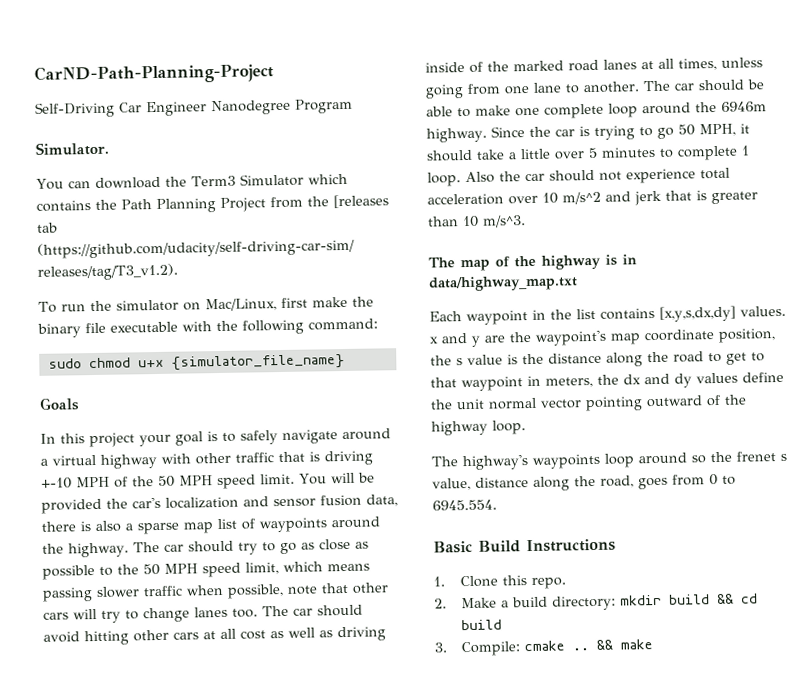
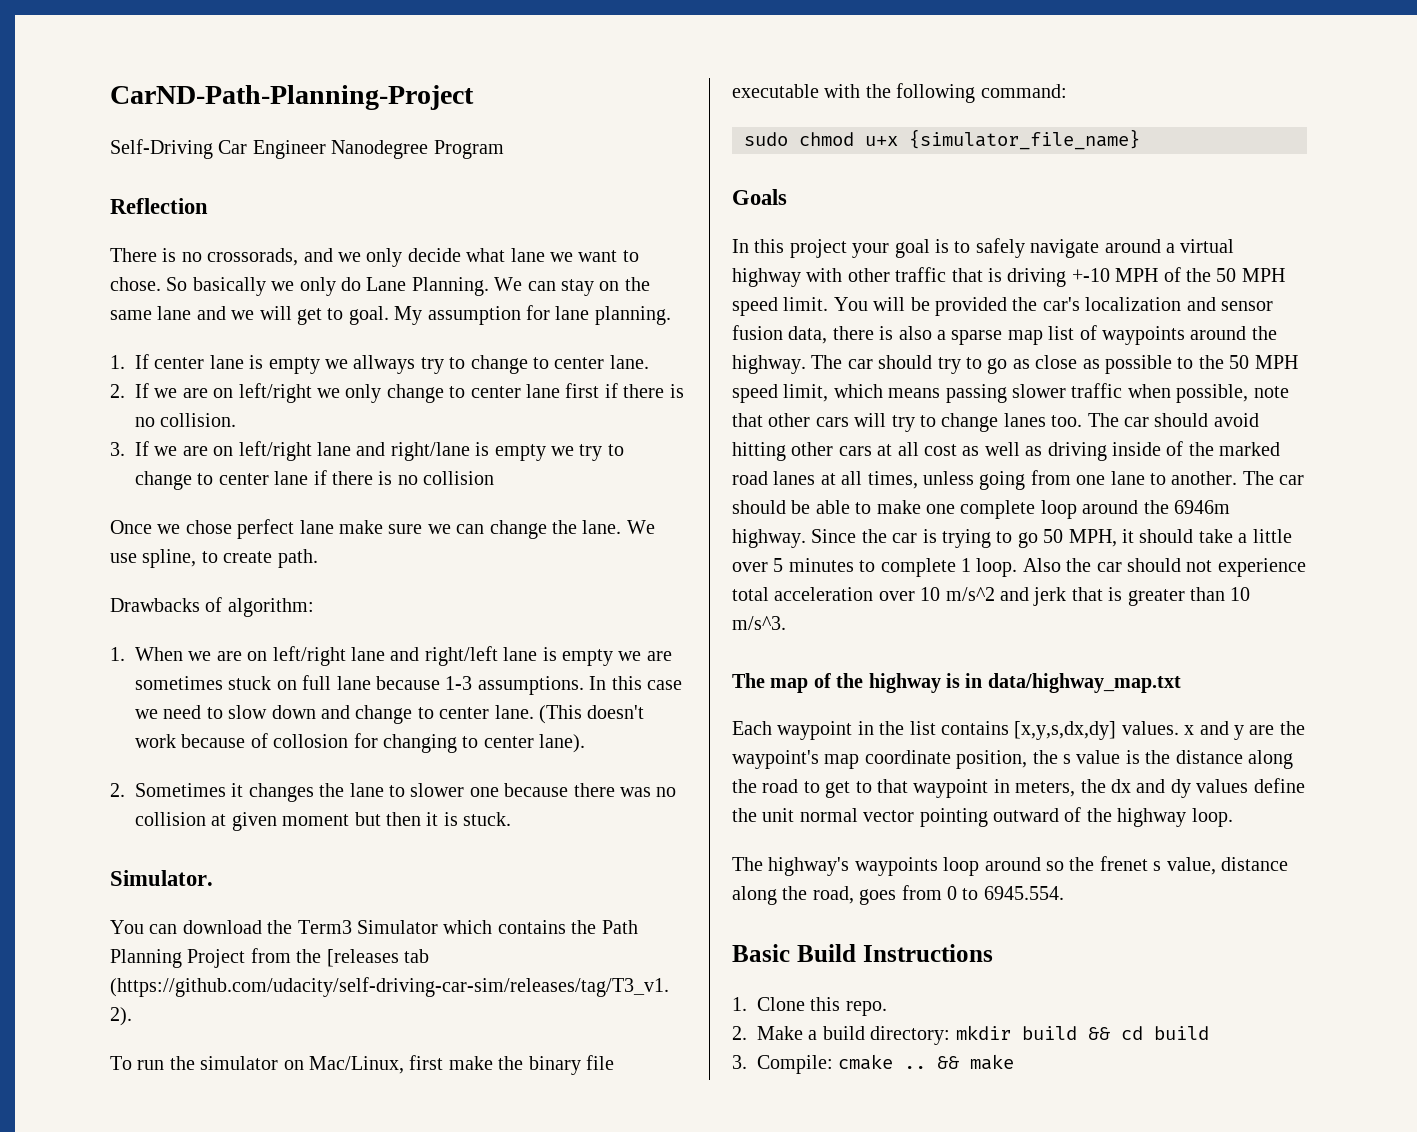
+ Reflection
+ There is no crossorads, and we only decide what lane we want to chose. So basically we only do Lane Planning. We can stay on the same lane and we will get to goal. My assumption for lane planning.
+ 1. If center lane is empty we allways try to change to center lane.
+ 2. If we are on left/right we only change to center lane first if there is no collision.
+ 3. If we are on left/right lane and right/lane is empty we try to change to center lane if there is no collision
+ Once we chose perfect lane make sure we can change the lane. We use spline, to create path.
+ Drawbacks of algorithm:
+ 1. When we are on left/right lane and right/left lane is empty we are sometimes stuck on full lane because 1-3 assumptions. In this case we need to slow down and change to center lane. (This doesn't work because of collosion for changing to center lane).
+ 2. Sometimes it changes the lane to slower one because there was no collision at given moment but then it is stuck.

